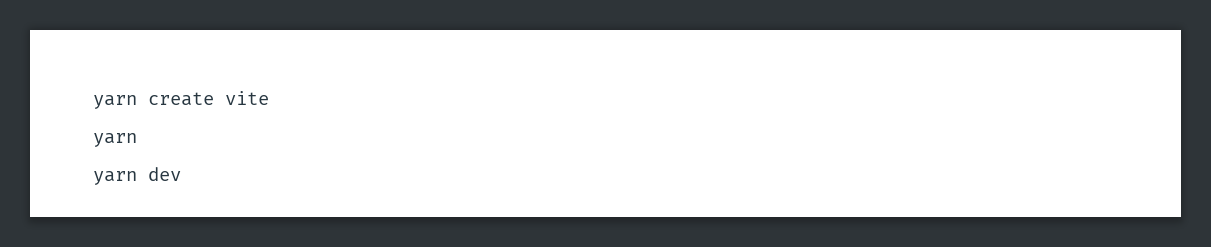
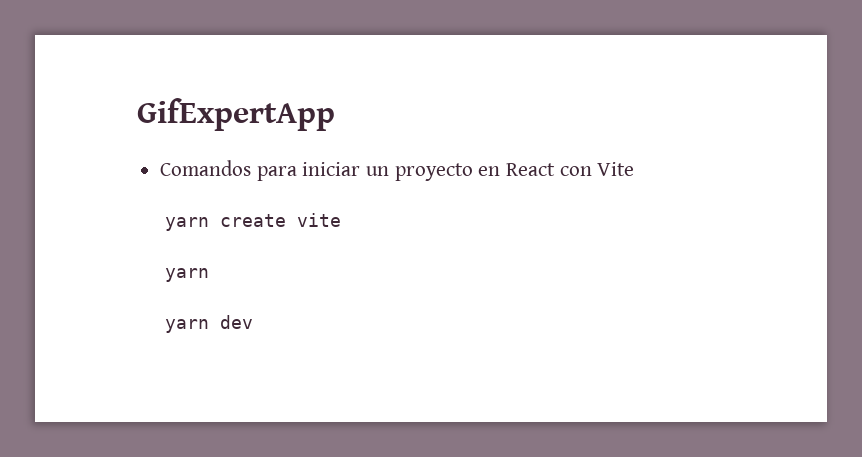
+ GifExpertApp
+ Comandos para iniciar un proyecto en React con Vite

